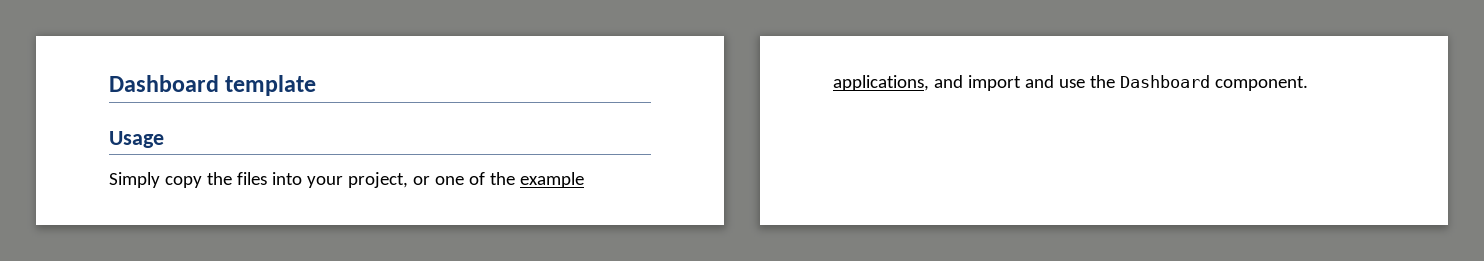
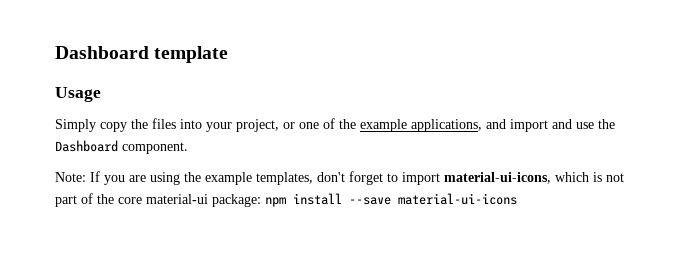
+ Note: If you are using the example templates, don't forget to import material-ui-icons, which is not part of the core material-ui package: npm install --save material-ui-icons

